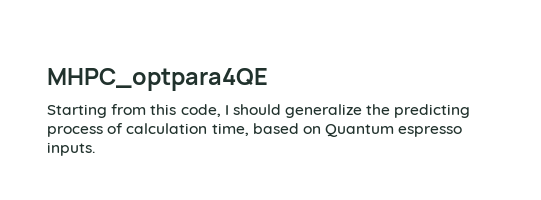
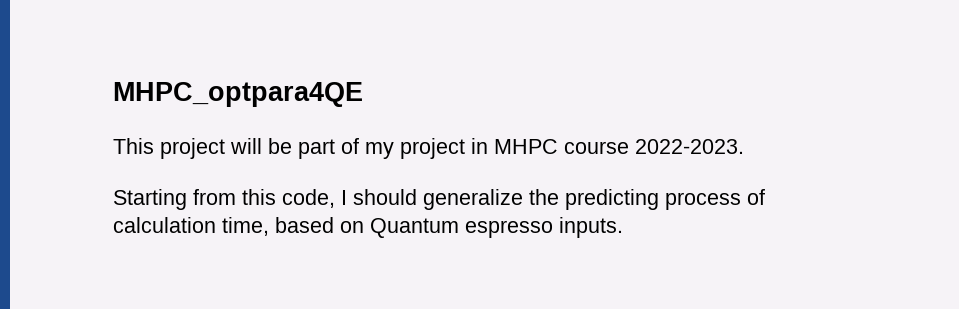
+ This project will be part of my project in MHPC course 2022-2023.

